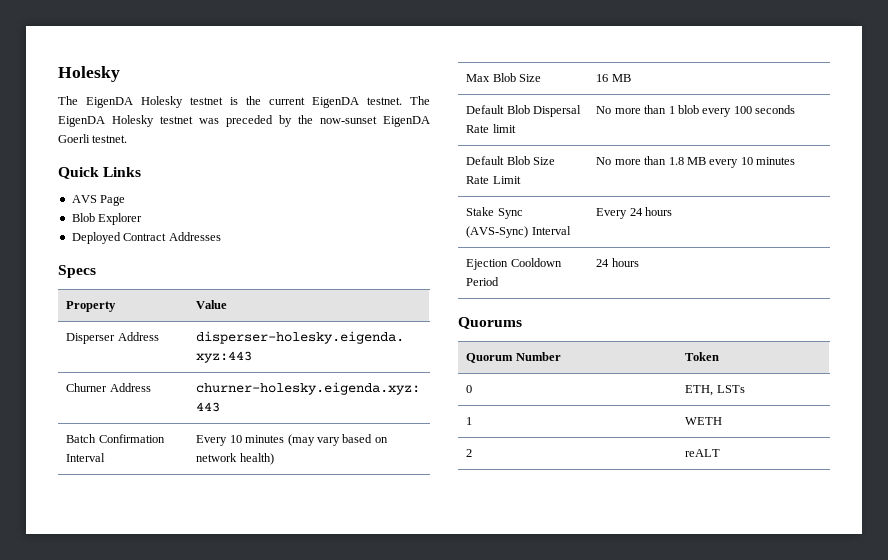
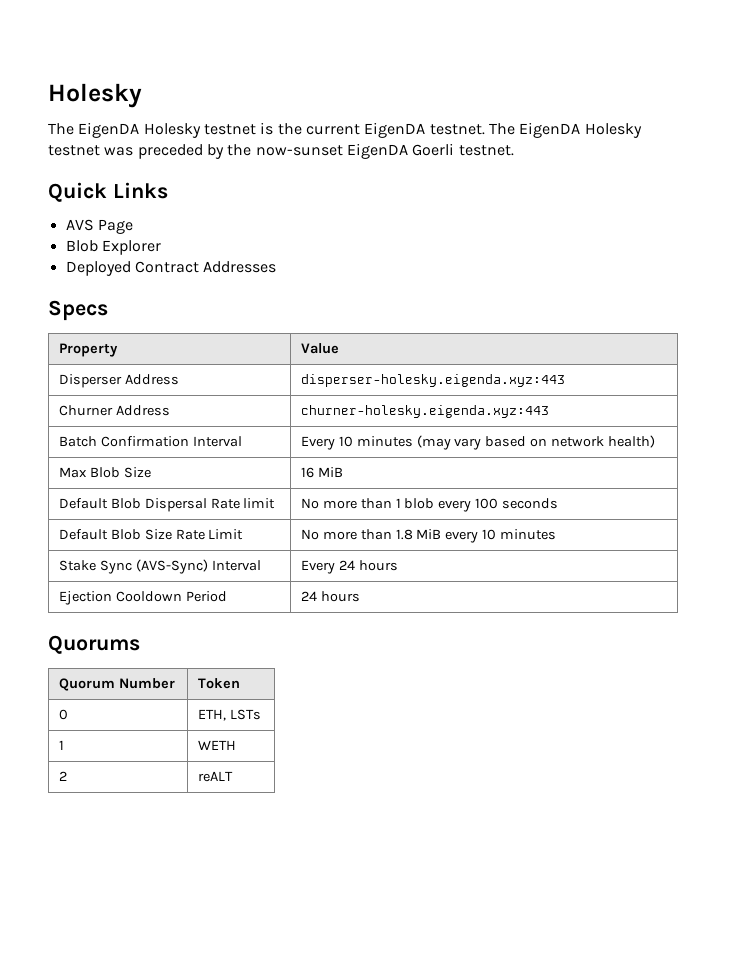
- Max Blob Size | 16 MB
+ Max Blob Size | 16 MiB
- Default Blob Size Rate Limit | No more than 1.8 MB every 10 minutes
+ Default Blob Size Rate Limit | No more than 1.8 MiB every 10 minutes

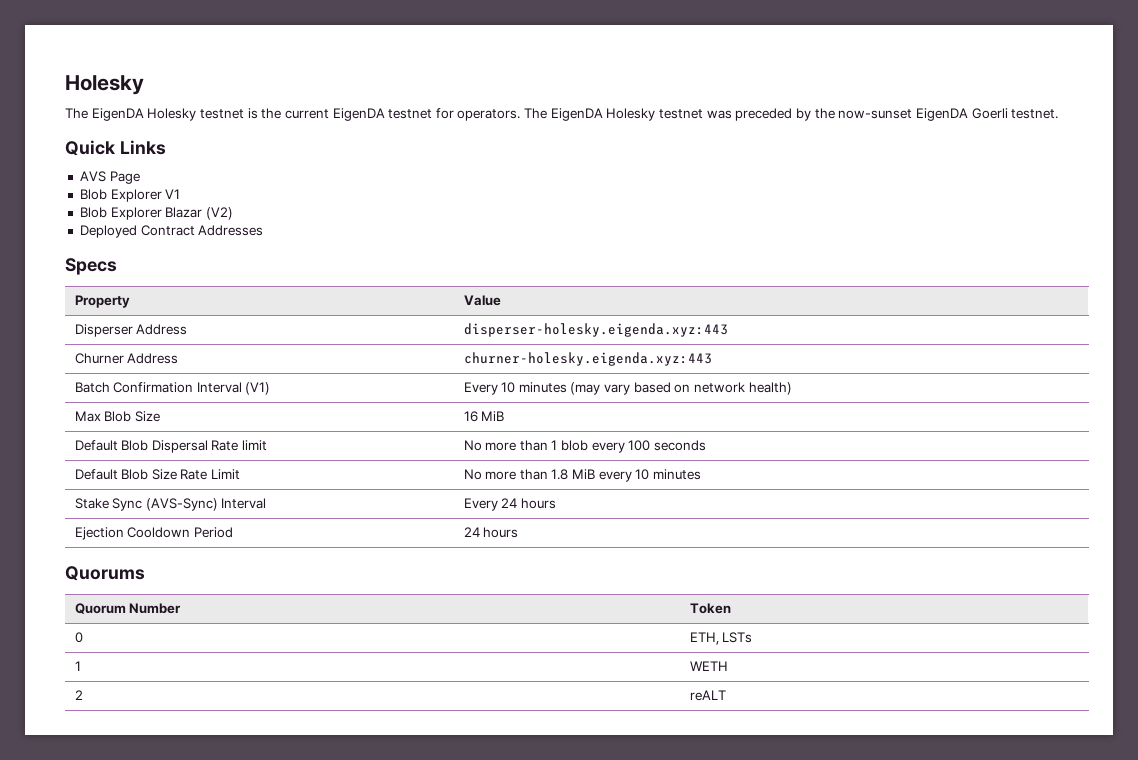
- The EigenDA Holesky testnet is the current EigenDA testnet.
+ The EigenDA Holesky testnet is the current EigenDA testnet for operators.
- Blob Explorer
+ Blob Explorer V1
+ Blob Explorer Blazar (V2)
- Batch Confirmation Interval | Every 10 minutes (may vary based on network health)
+ Batch Confirmation Interval (V1) | Every 10 minutes (may vary based on network health)

